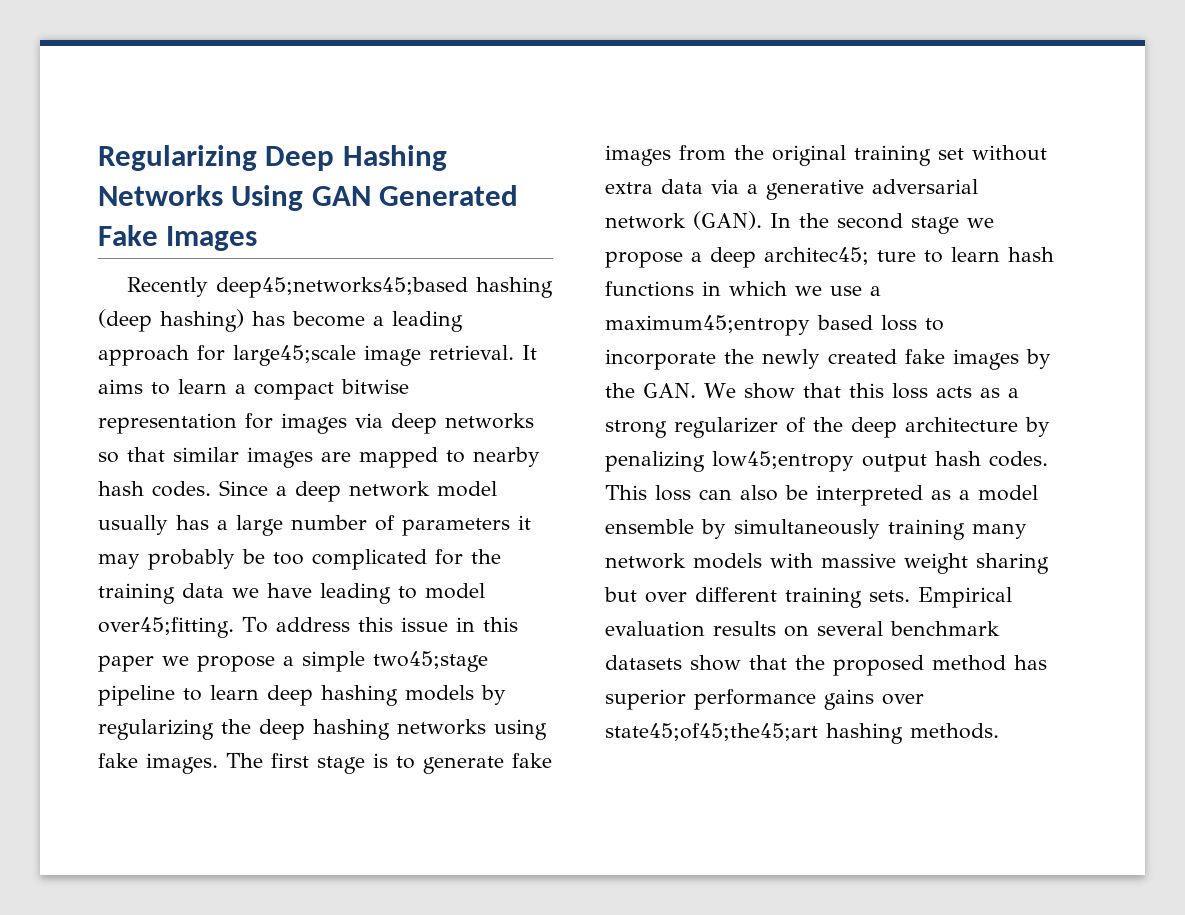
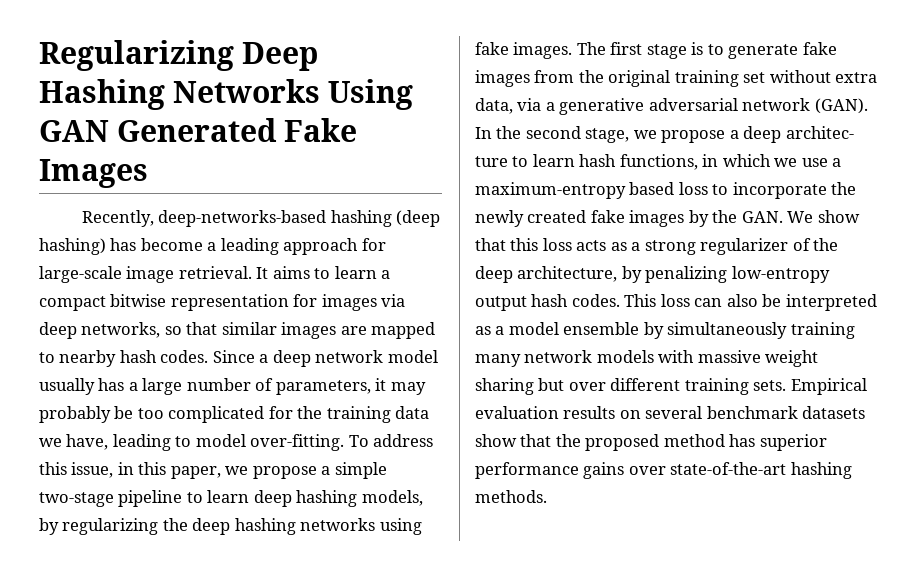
- Recently deep45;networks45;based hashing (deep hashing) has become a leading approach for large45;scale image retrieval.
+ Recently, deep-networks-based hashing (deep hashing) has become a leading approach for large-scale image retrieval.
- It aims to learn a compact bitwise representation for images via deep networks so that similar images are mapped to nearby hash codes.
+ It aims to learn a compact bitwise representation for images via deep networks, so that similar images are mapped to nearby hash codes.
- Since a deep network model usually has a large number of parameters it may probably be too complicated for the training data we have leading to model over45;fitting.
+ Since a deep network model usually has a large number of parameters, it may probably be too complicated for the training data we have, leading to model over-fitting.
- To address this issue in this paper we propose a simple two45;stage pipeline to learn deep hashing models by regularizing the deep hashing networks using fake images.
+ To address this issue, in this paper, we propose a simple two-stage pipeline to learn deep hashing models, by regularizing the deep hashing networks using fake images.
- The first stage is to generate fake images from the original training set without extra data via a generative adversarial network (GAN).
+ The first stage is to generate fake images from the original training set without extra data, via a generative adversarial network (GAN).
- In the second stage we propose a deep architec45; ture to learn hash functions in which we use a maximum45;entropy based loss to incorporate the newly created fake images by the GAN. We show that this loss acts as a strong regularizer of the deep architecture by penalizing low45;entropy output hash codes.
+ In the second stage, we propose a deep architec- ture to learn hash functions, in which we use a maximum-entropy based loss to incorporate the newly created fake images by the GAN. We show that this loss acts as a strong regularizer of the deep architecture, by penalizing low-entropy output hash codes.
- Empirical evaluation results on several benchmark datasets show that the proposed method has superior performance gains over state45;of45;the45;art hashing methods.
+ Empirical evaluation results on several benchmark datasets show that the proposed method has superior performance gains over state-of-the-art hashing methods.

